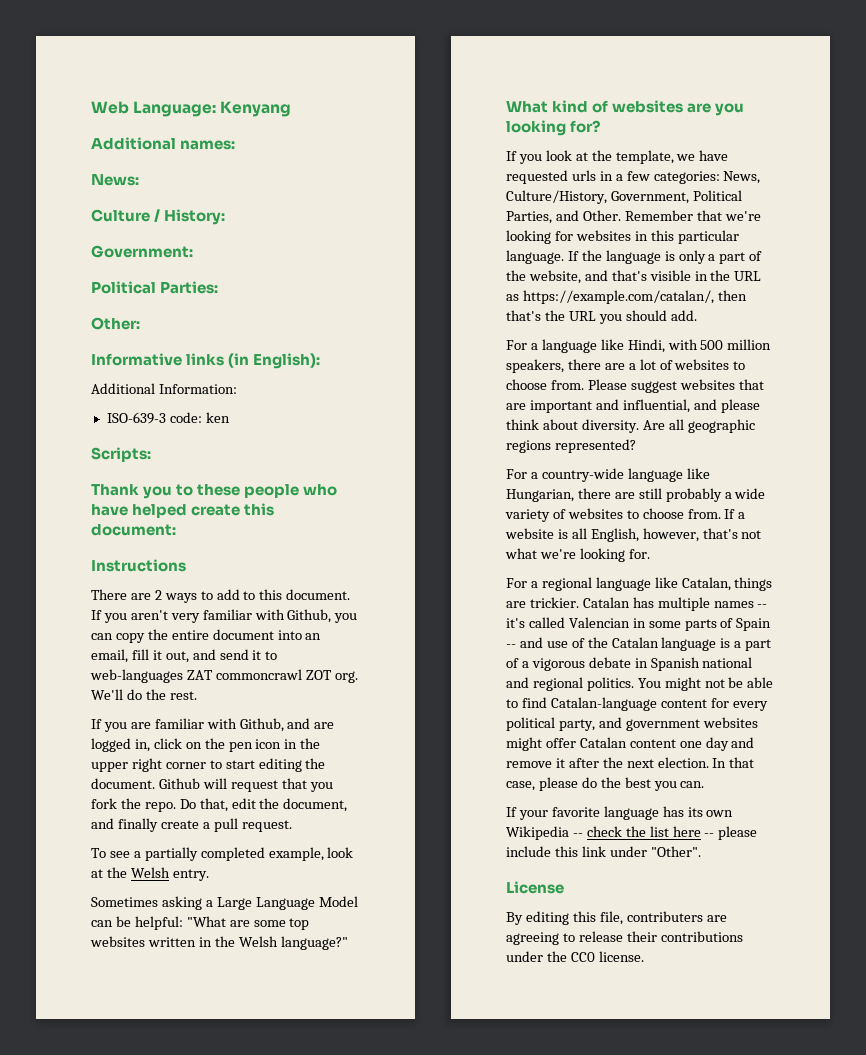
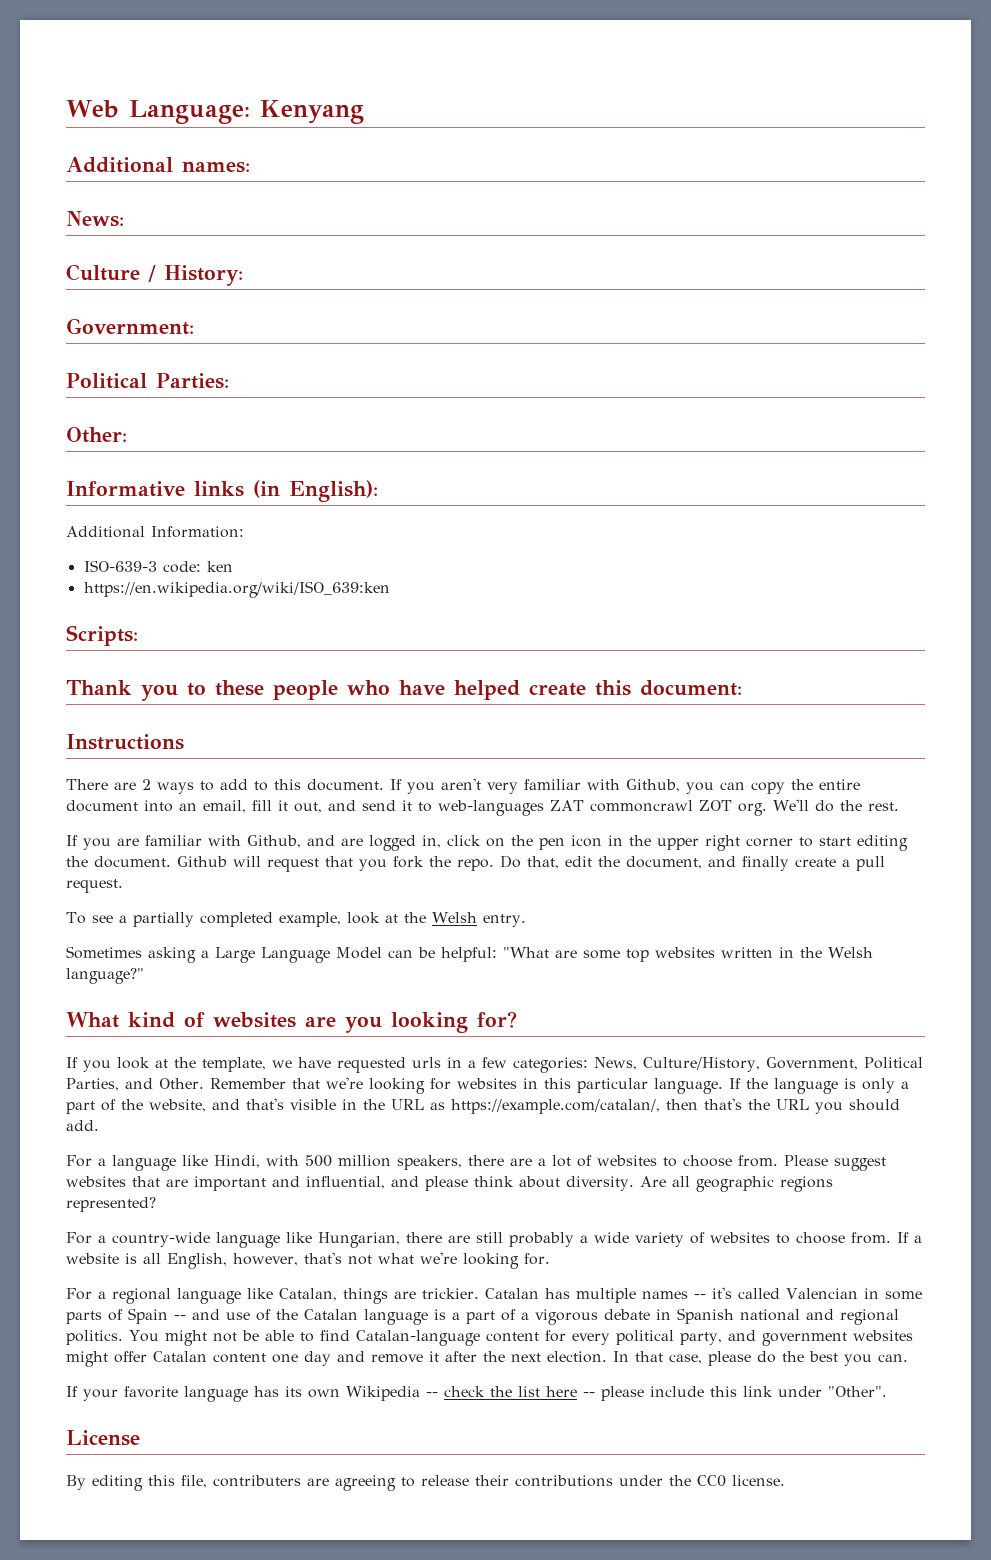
+ https://en.wikipedia.org/wiki/ISO_639:ken

